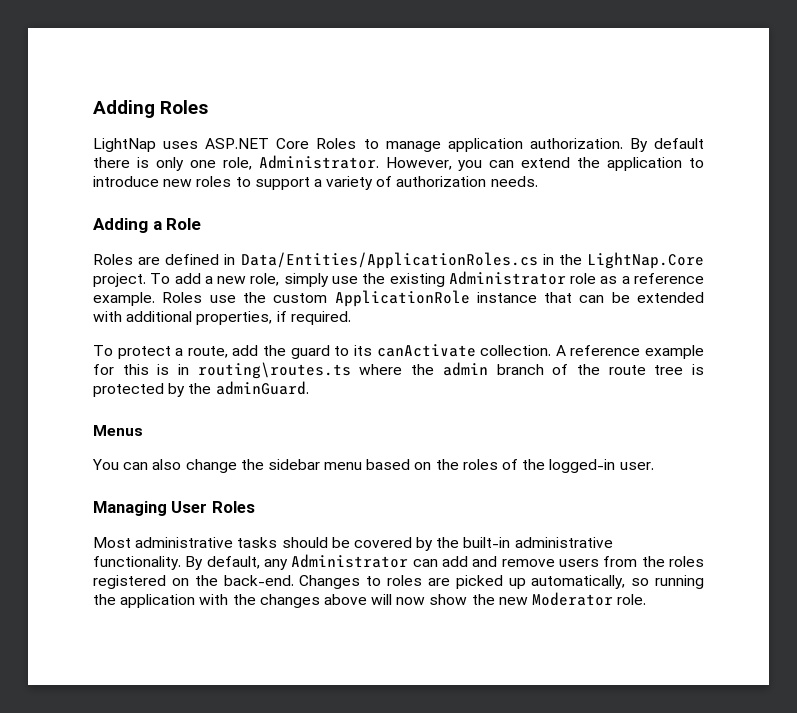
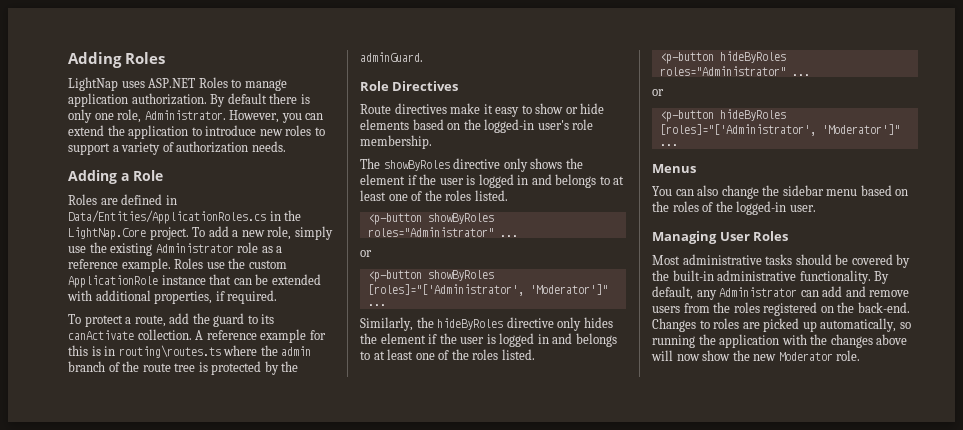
- LightNap uses ASP.NET Core Roles to manage application authorization.
+ LightNap uses ASP.NET Roles to manage application authorization.
+ Role Directives
+ Route directives make it easy to show or hide elements based on the logged-in user's role membership.
+ The showByRoles directive only shows the element if the user is logged in and belongs to at least one of the roles listed.
+ <p-button showByRoles roles="Administrator" ...
+ or
+ <p-button showByRoles [roles]="['Administrator', 'Moderator']" ...
+ Similarly, the hideByRoles directive only hides the element if the user is logged in and belongs to at least one of the roles listed.
+ <p-button hideByRoles roles="Administrator" ...
+ or
+ <p-button hideByRoles [roles]="['Administrator', 'Moderator']" ...

